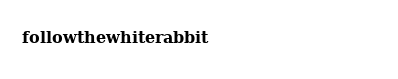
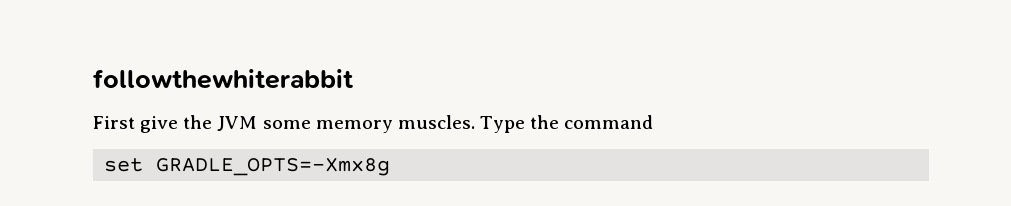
+ First give the JVM some memory muscles. Type the command
+ set GRADLE_OPTS=-Xmx8g

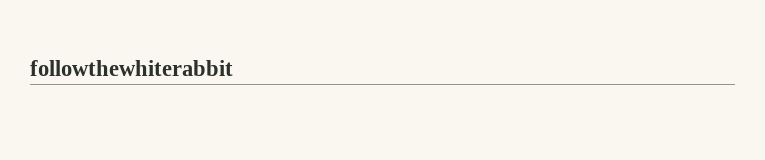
- First give the JVM some memory muscles. Type the command
- set GRADLE_OPTS=-Xmx8g

